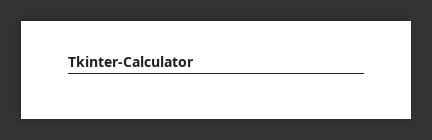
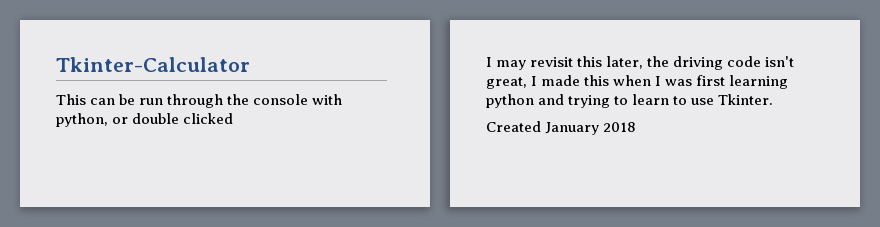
+ This can be run through the console with python, or double clicked
+ I may revisit this later, the driving code isn't great, I made this when I was first learning python and trying to learn to use Tkinter.
+ Created January 2018

